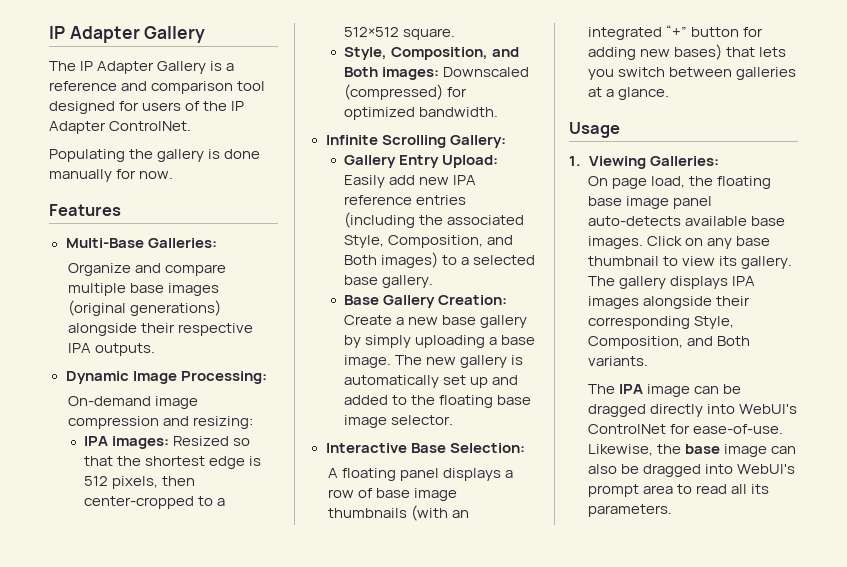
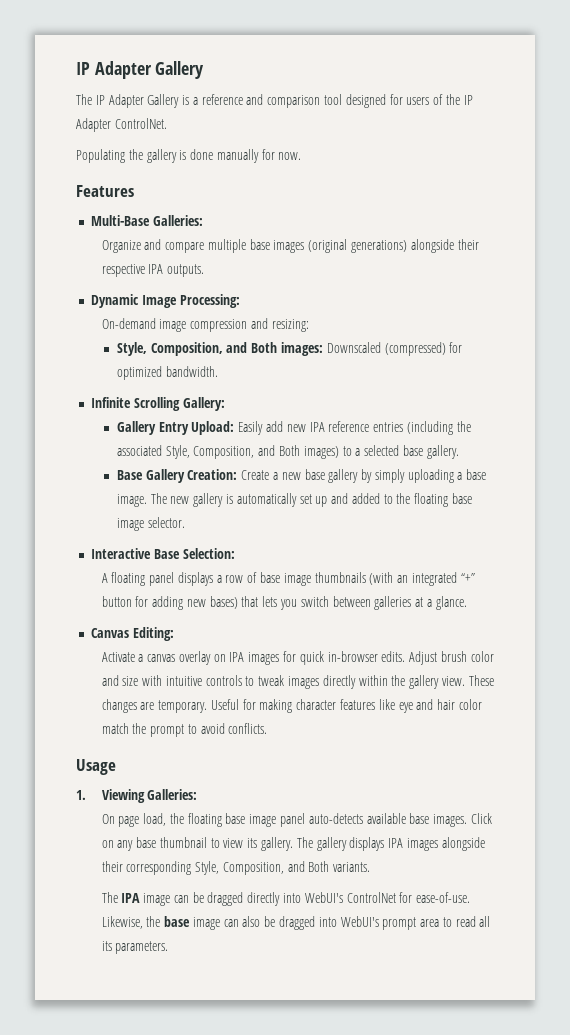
- IPA images: Resized so that the shortest edge is 512 pixels, then center-cropped to a 512×512 square.
+ Canvas Editing:
+ Activate a canvas overlay on IPA images for quick in-browser edits. Adjust brush color and size with intuitive controls to tweak images directly within the gallery view. These changes are temporary. Useful for making character features like eye and hair color match the prompt to avoid conflicts.

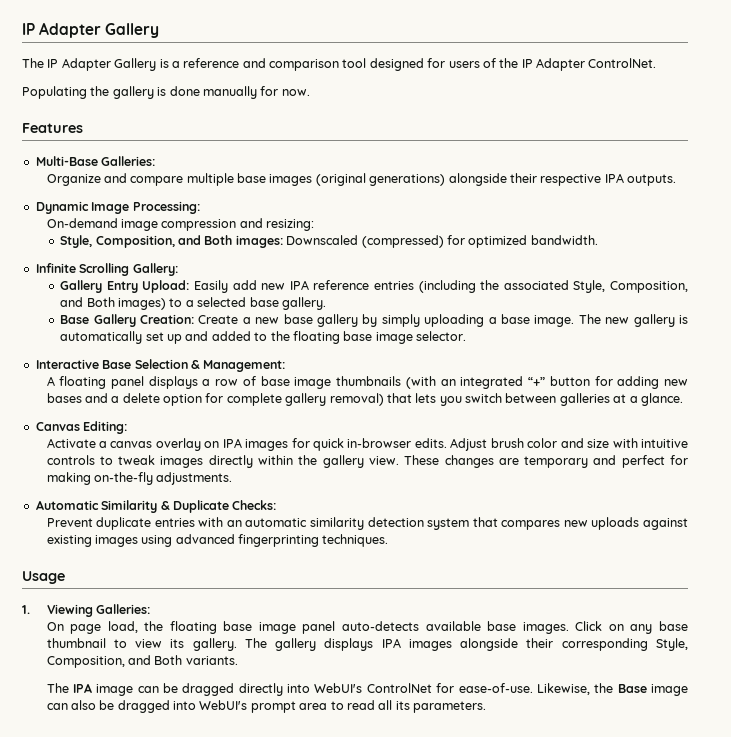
- Interactive Base Selection:
+ Interactive Base Selection & Management:
- A floating panel displays a row of base image thumbnails (with an integrated “+” button for adding new bases) that lets you switch between galleries at a glance.
+ A floating panel displays a row of base image thumbnails (with an integrated “+” button for adding new bases and a delete option for complete gallery removal) that lets you switch between galleries at a glance.
- These changes are temporary. Useful for making character features like eye and hair color match the prompt to avoid conflicts.
+ These changes are temporary and perfect for making on-the-fly adjustments.
+ Automatic Similarity & Duplicate Checks:
+ Prevent duplicate entries with an automatic similarity detection system that compares new uploads against existing images using advanced fingerprinting techniques.
- Likewise, the base image can also be dragged into WebUI's prompt area to read all its parameters.
+ Likewise, the Base image can also be dragged into WebUI's prompt area to read all its parameters.

